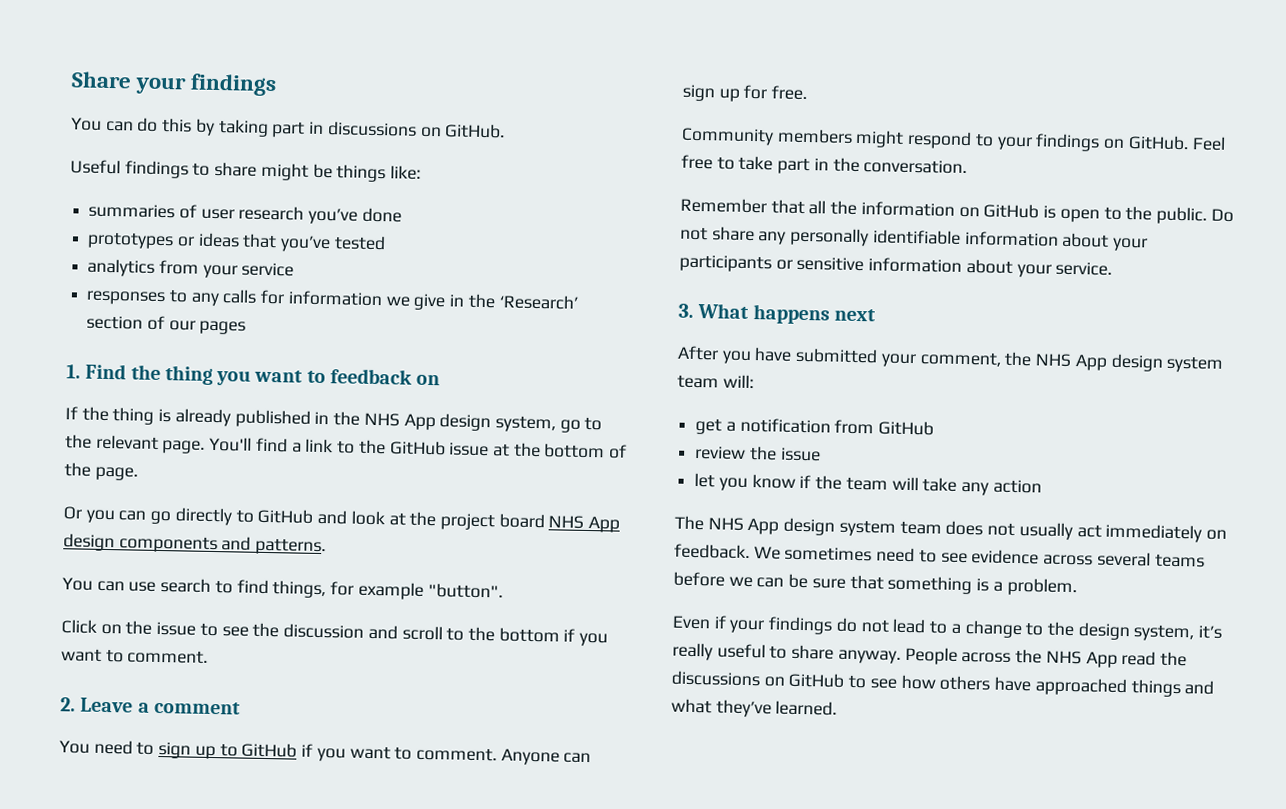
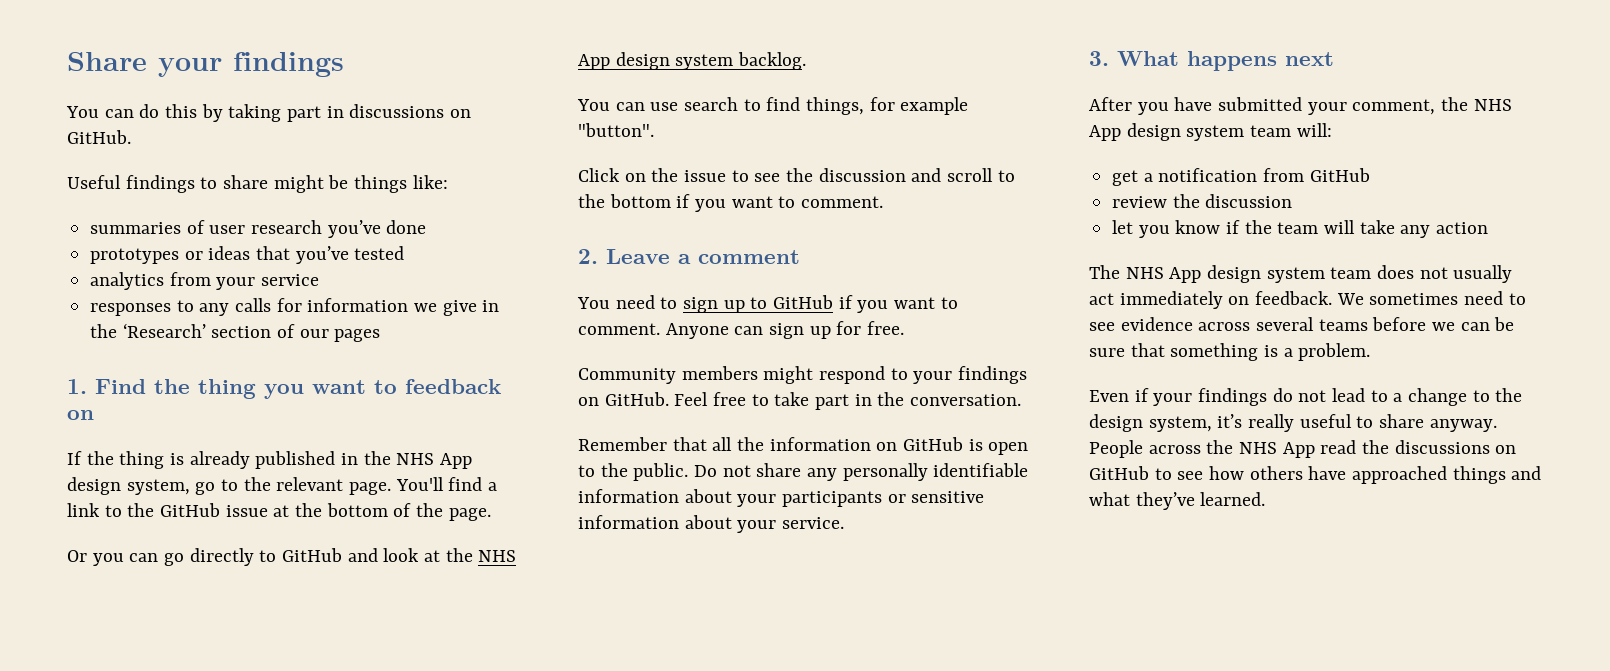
- Or you can go directly to GitHub and look at the project board NHS App design components and patterns.
+ Or you can go directly to GitHub and look at the NHS App design system backlog.
- review the issue
+ review the discussion

